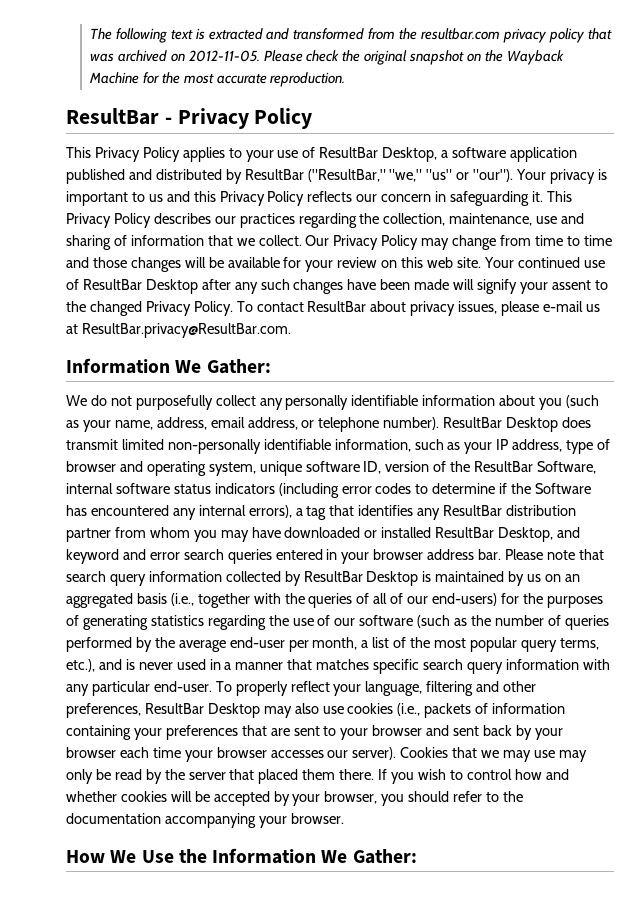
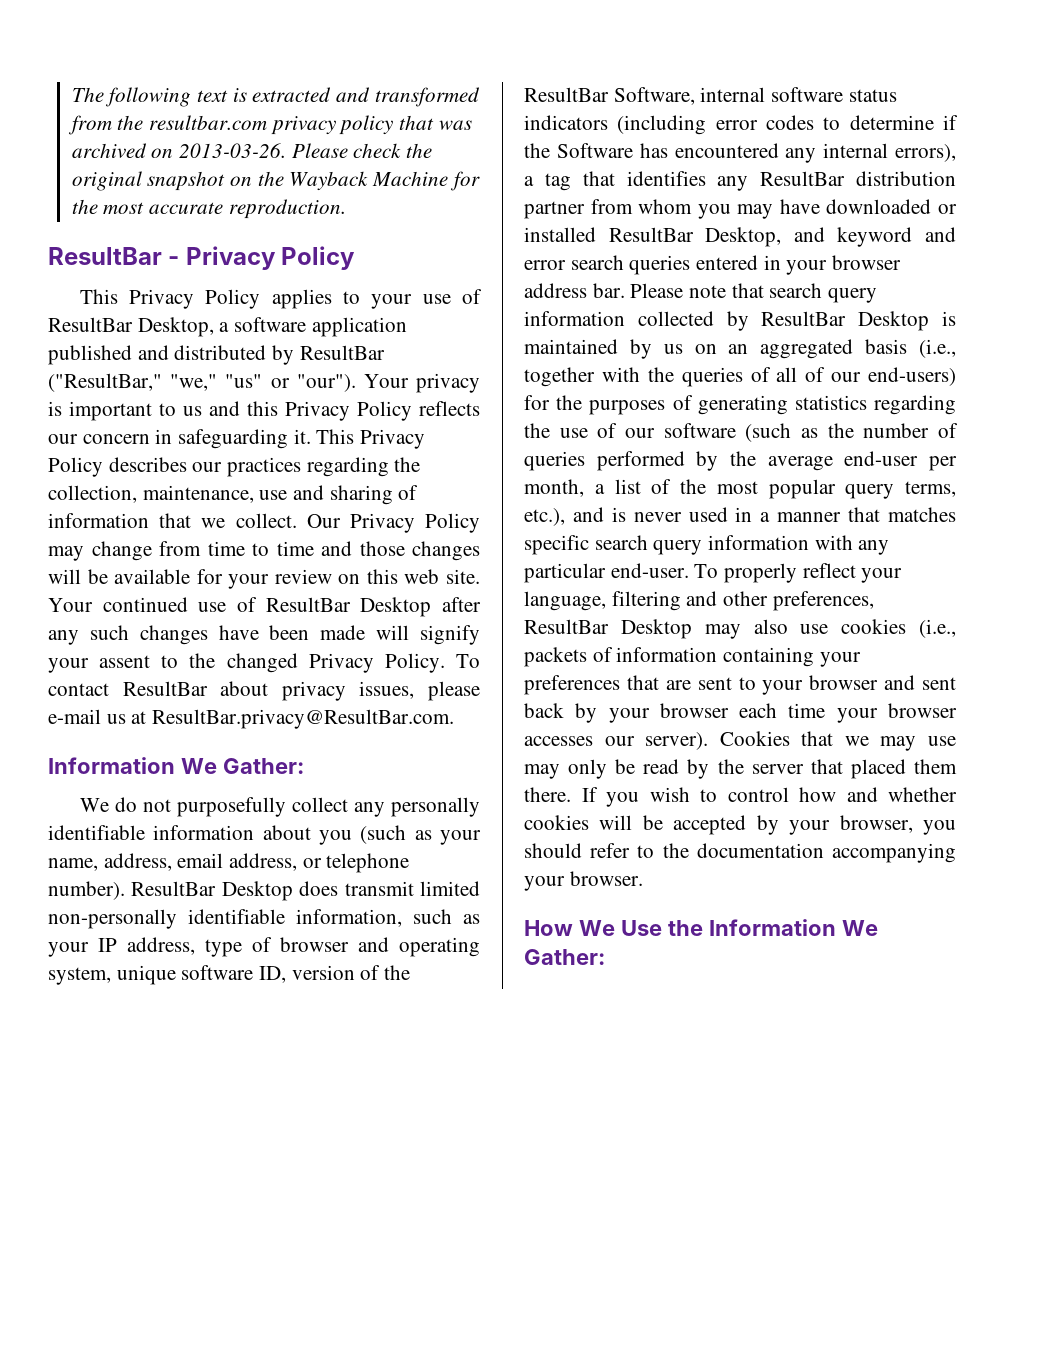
- The following text is extracted and transformed from the resultbar.com privacy policy that was archived on 2012-11-05.
+ The following text is extracted and transformed from the resultbar.com privacy policy that was archived on 2013-03-26.

